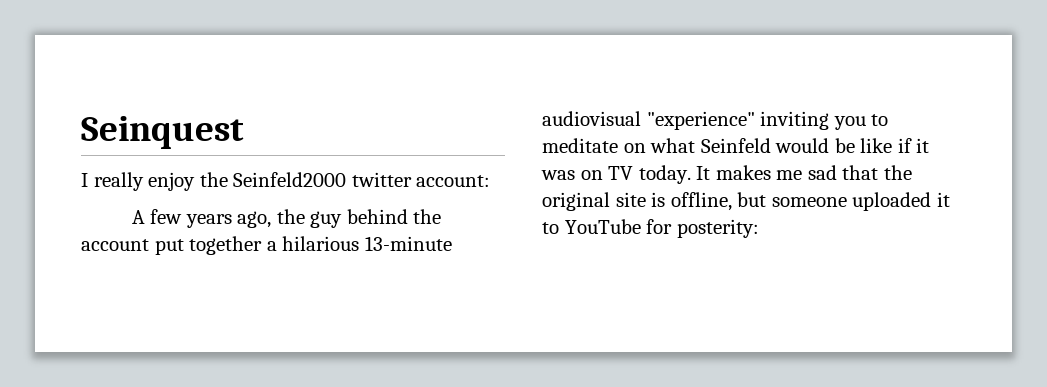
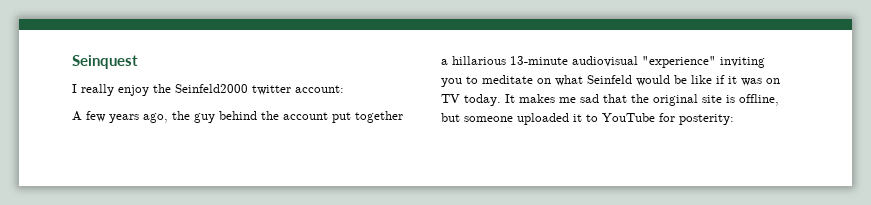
- A few years ago, the guy behind the account put together a hilarious 13-minute audiovisual "experience" inviting you to meditate on what Seinfeld would be like if it was on TV today.
+ A few years ago, the guy behind the account put together a hillarious 13-minute audiovisual "experience" inviting you to meditate on what Seinfeld would be like if it was on TV today.

